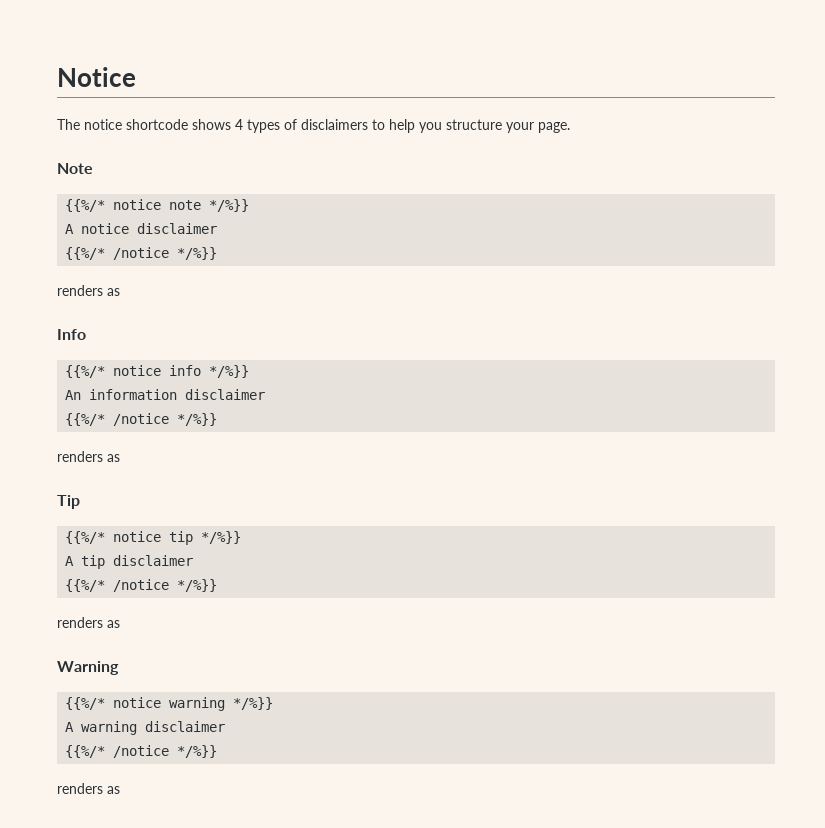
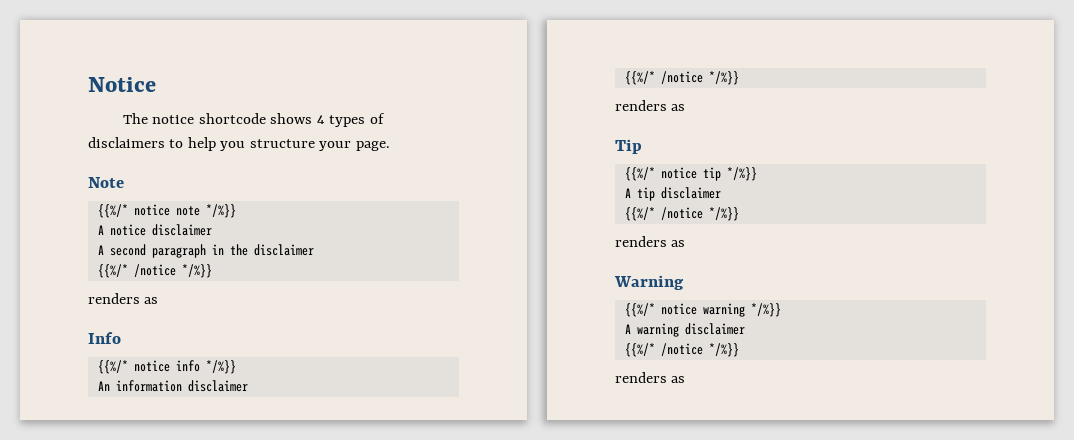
+ A second paragraph in the disclaimer

